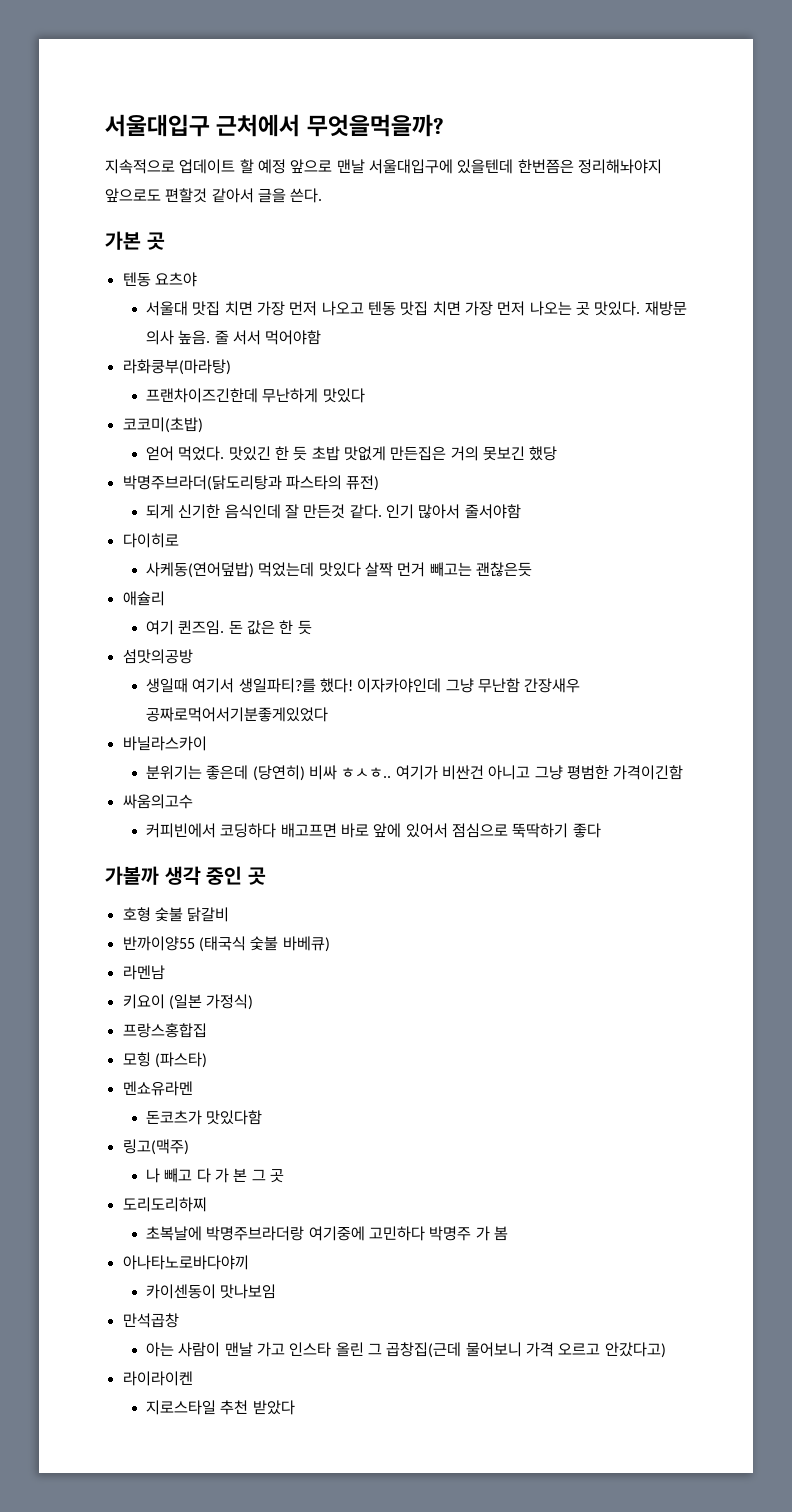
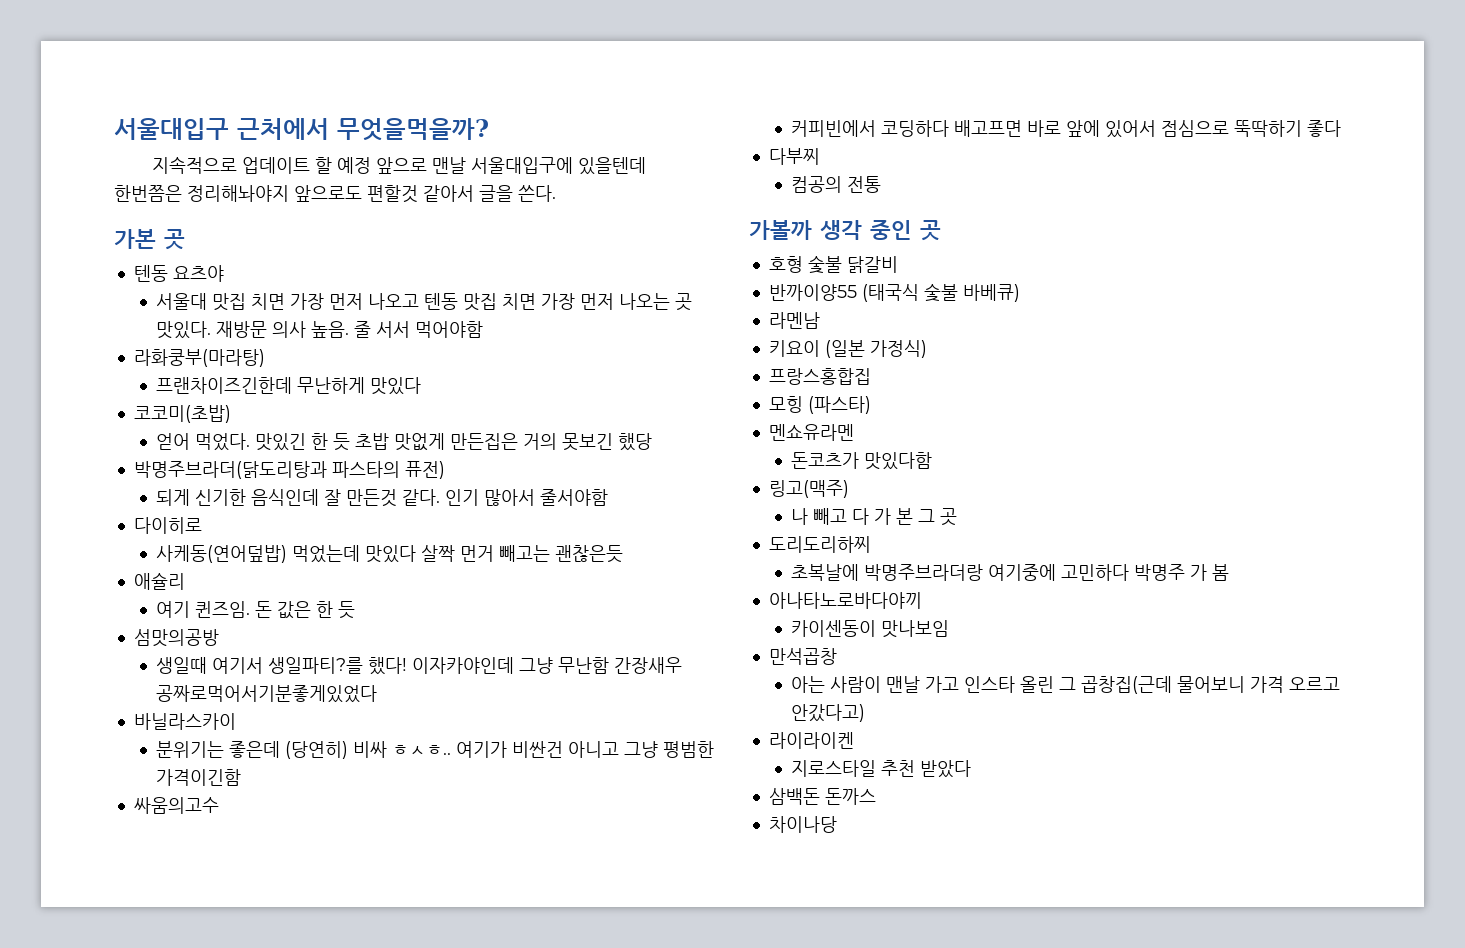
+ 다부찌
+ 컴공의 전통
+ 삼백돈 돈까스
+ 차이나당

